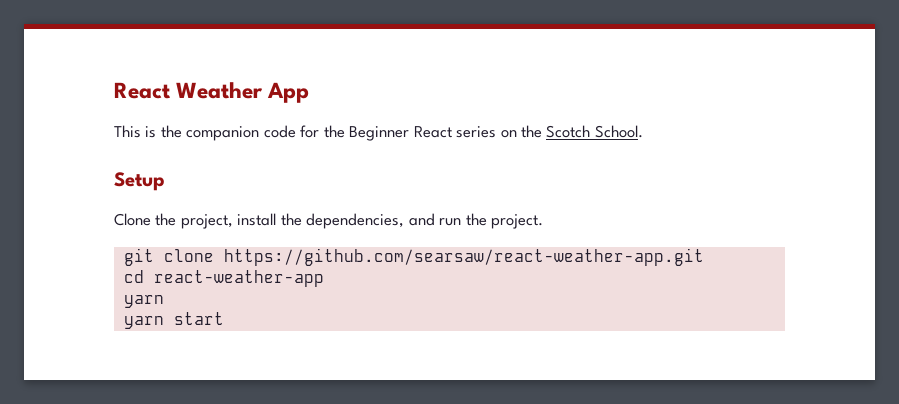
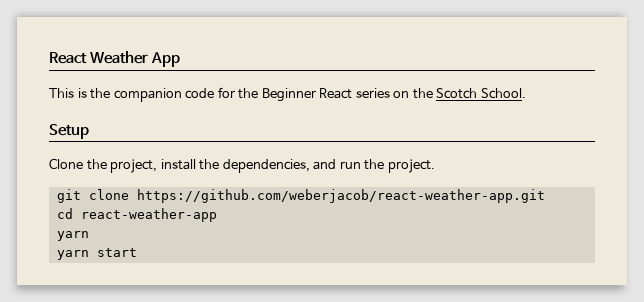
- git clone https://github.com/searsaw/react-weather-app.git
+ git clone https://github.com/weberjacob/react-weather-app.git

